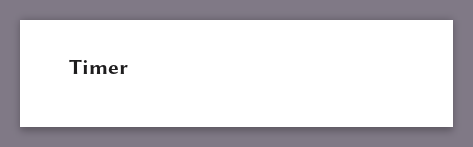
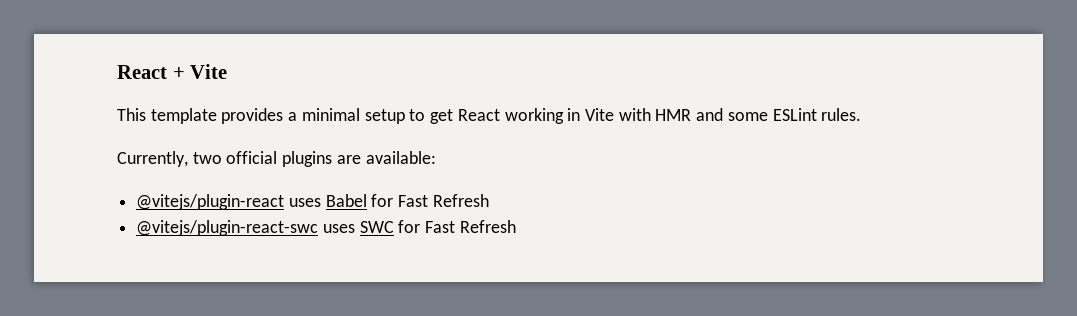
- Timer
+ React + Vite
+ This template provides a minimal setup to get React working in Vite with HMR and some ESLint rules.
+ Currently, two official plugins are available:
+ @vitejs/plugin-react uses Babel for Fast Refresh
+ @vitejs/plugin-react-swc uses SWC for Fast Refresh

